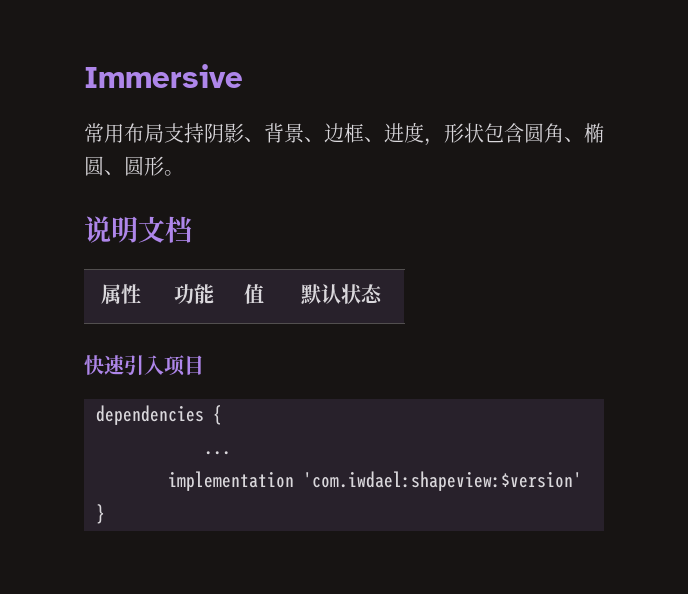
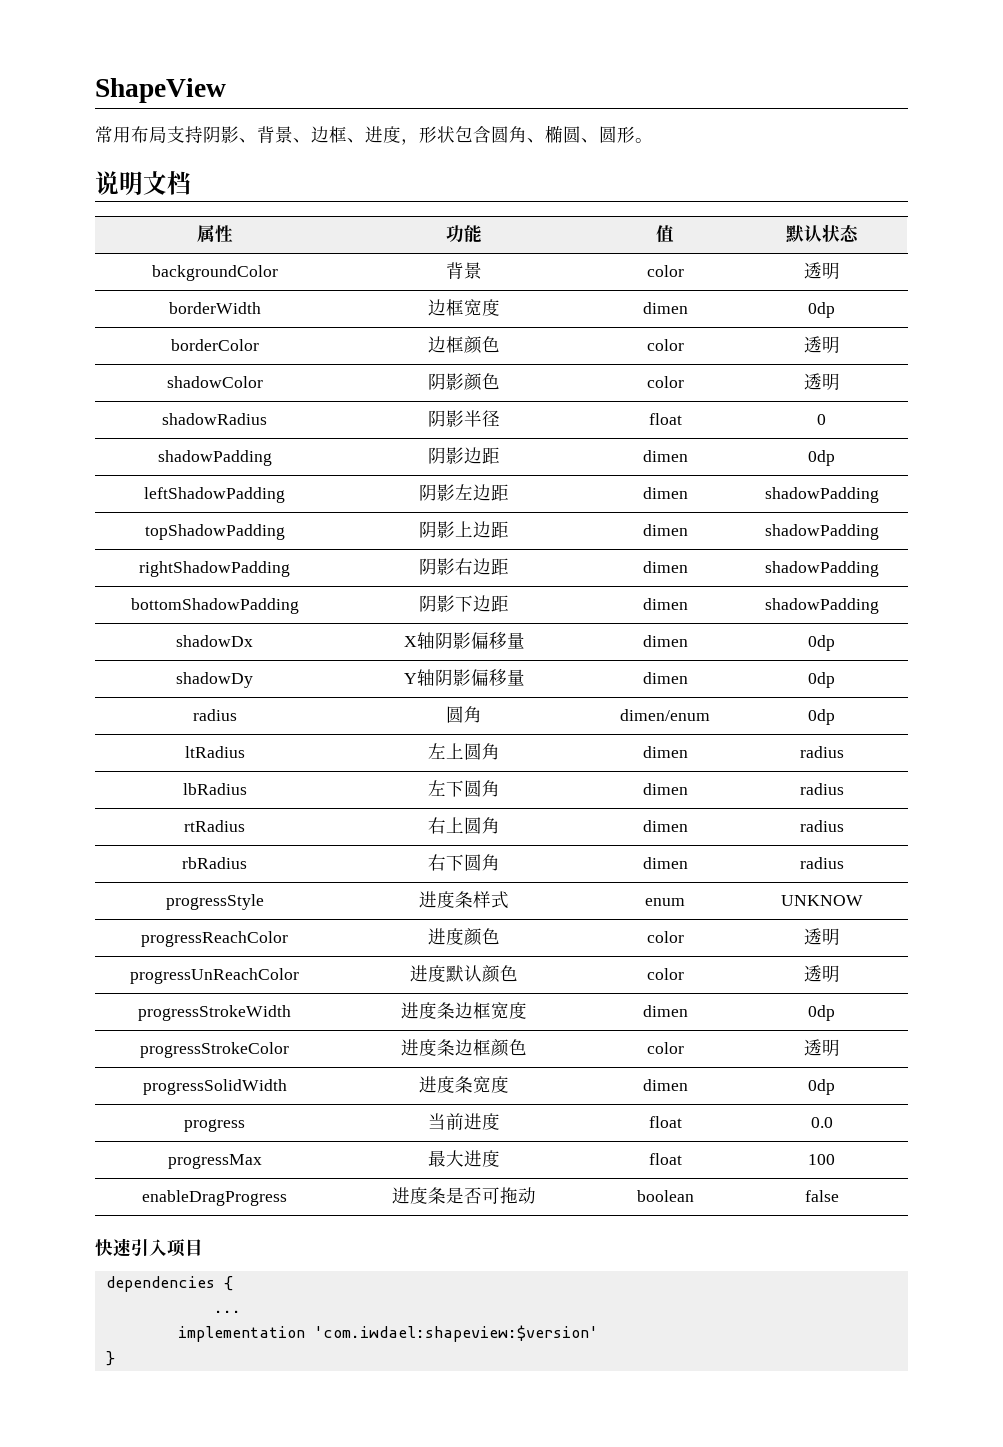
- Immersive
+ ShapeView
+ backgroundColor | 背景 | color | 透明
+ borderWidth | 边框宽度 | dimen | 0dp
+ borderColor | 边框颜色 | color | 透明
+ shadowColor | 阴影颜色 | color | 透明
+ shadowRadius | 阴影半径 | float | 0
+ shadowPadding | 阴影边距 | dimen | 0dp
+ leftShadowPadding | 阴影左边距 | dimen | shadowPadding
+ topShadowPadding | 阴影上边距 | dimen | shadowPadding
+ rightShadowPadding | 阴影右边距 | dimen | shadowPadding
+ bottomShadowPadding | 阴影下边距 | dimen | shadowPadding
+ shadowDx | X轴阴影偏移量 | dimen | 0dp
+ shadowDy | Y轴阴影偏移量 | dimen | 0dp
+ radius | 圆角 | dimen/enum | 0dp
+ ltRadius | 左上圆角 | dimen | radius
+ lbRadius | 左下圆角 | dimen | radius
+ rtRadius | 右上圆角 | dimen | radius
+ rbRadius | 右下圆角 | dimen | radius
+ progressStyle | 进度条样式 | enum | UNKNOW
+ progressReachColor | 进度颜色 | color | 透明
+ progressUnReachColor | 进度默认颜色 | color | 透明
+ progressStrokeWidth | 进度条边框宽度 | dimen | 0dp
+ progressStrokeColor | 进度条边框颜色 | color | 透明
+ progressSolidWidth | 进度条宽度 | dimen | 0dp
+ progress | 当前进度 | float | 0.0
+ progressMax | 最大进度 | float | 100
+ enableDragProgress | 进度条是否可拖动 | boolean | false

